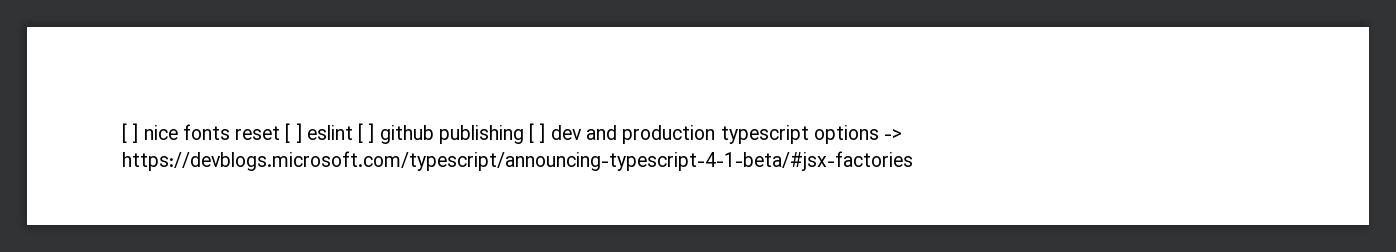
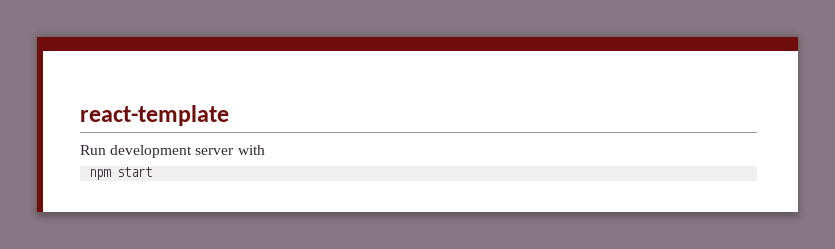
- [ ] nice fonts reset [ ] eslint [ ] github publishing [ ] dev and production typescript options -> https://devblogs.microsoft.com/typescript/announcing-typescript-4-1-beta/#jsx-factories
+ react-template
+ Run development server with
+ npm start

